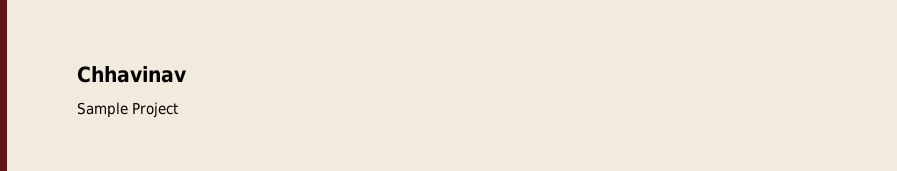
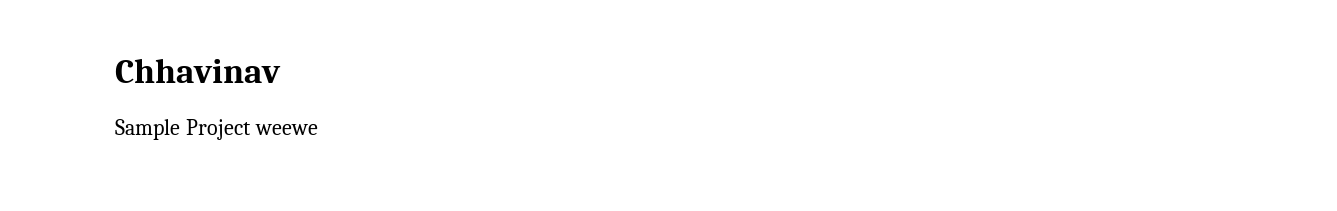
- Sample Project
+ Sample Project weewe

